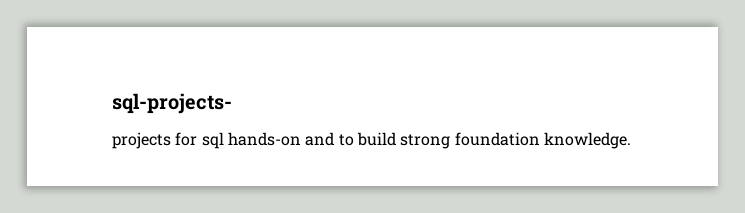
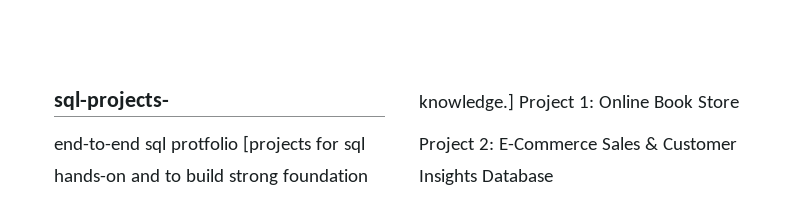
- projects for sql hands-on and to build strong foundation knowledge.
+ end-to-end sql protfolio [projects for sql hands-on and to build strong foundation knowledge.] Project 1: Online Book Store
+ Project 2: E-Commerce Sales & Customer Insights Database

